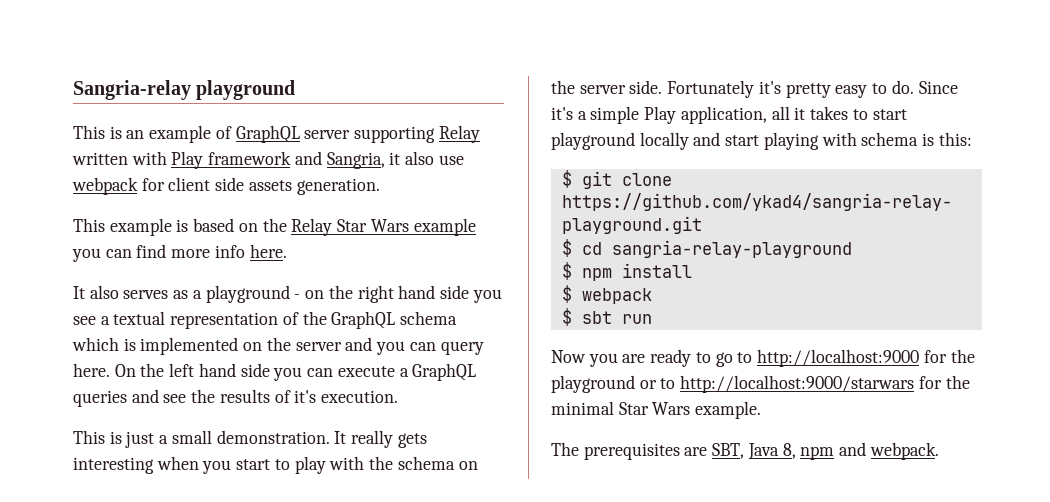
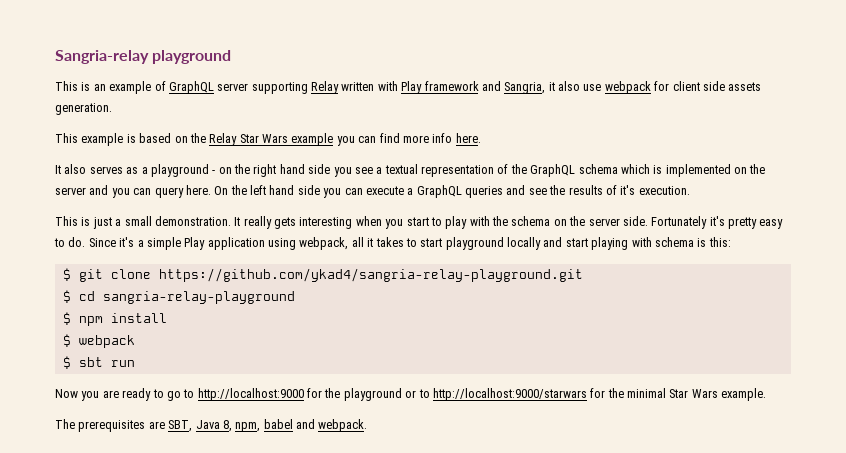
- Since it's a simple Play application, all it takes to start playground locally and start playing with schema is this:
+ Since it's a simple Play application using webpack, all it takes to start playground locally and start playing with schema is this:
- The prerequisites are SBT, Java 8, npm and webpack.
+ The prerequisites are SBT, Java 8, npm, babel and webpack.

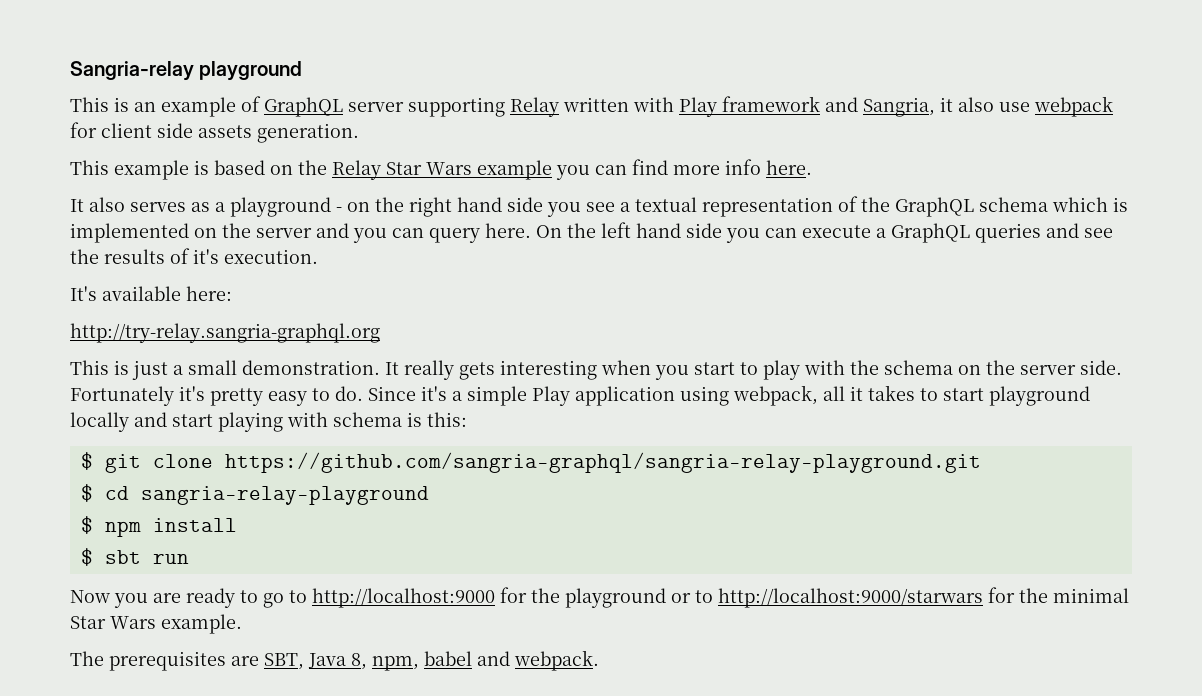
+ It's available here:
+ http://try-relay.sangria-graphql.org
- $ git clone https://github.com/ykad4/sangria-relay-playground.git
+ $ git clone https://github.com/sangria-graphql/sangria-relay-playground.git
- $ webpack

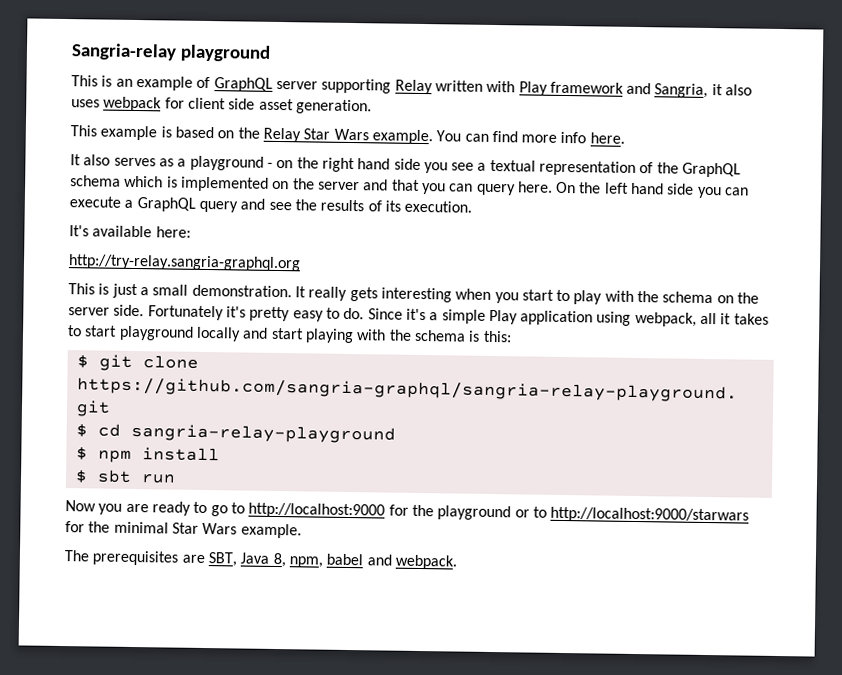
- This is an example of GraphQL server supporting Relay written with Play framework and Sangria, it also use webpack for client side assets generation.
+ This is an example of GraphQL server supporting Relay written with Play framework and Sangria, it also uses webpack for client side asset generation.
- This example is based on the Relay Star Wars example you can find more info here.
+ This example is based on the Relay Star Wars example. You can find more info here.
- It also serves as a playground - on the right hand side you see a textual representation of the GraphQL schema which is implemented on the server and you can query here.
+ It also serves as a playground - on the right hand side you see a textual representation of the GraphQL schema which is implemented on the server and that you can query here.
- On the left hand side you can execute a GraphQL queries and see the results of it's execution.
+ On the left hand side you can execute a GraphQL query and see the results of its execution.
- Since it's a simple Play application using webpack, all it takes to start playground locally and start playing with schema is this:
+ Since it's a simple Play application using webpack, all it takes to start playground locally and start playing with the schema is this:

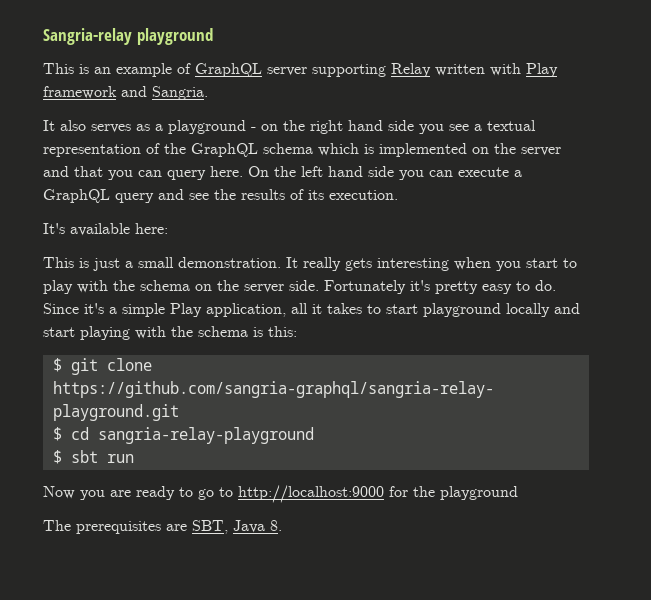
- This is an example of GraphQL server supporting Relay written with Play framework and Sangria, it also uses webpack for client side asset generation.
- This example is based on the Relay Star Wars example. You can find more info here.
+ This is an example of GraphQL server supporting Relay written with Play framework and Sangria.
- http://try-relay.sangria-graphql.org
- Since it's a simple Play application using webpack, all it takes to start playground locally and start playing with the schema is this:
+ Since it's a simple Play application, all it takes to start playground locally and start playing with the schema is this:
- $ npm install
- Now you are ready to go to http://localhost:9000 for the playground or to http://localhost:9000/starwars for the minimal Star Wars example.
+ Now you are ready to go to http://localhost:9000 for the playground
- The prerequisites are SBT, Java 8, npm, babel and webpack.
+ The prerequisites are SBT, Java 8.

